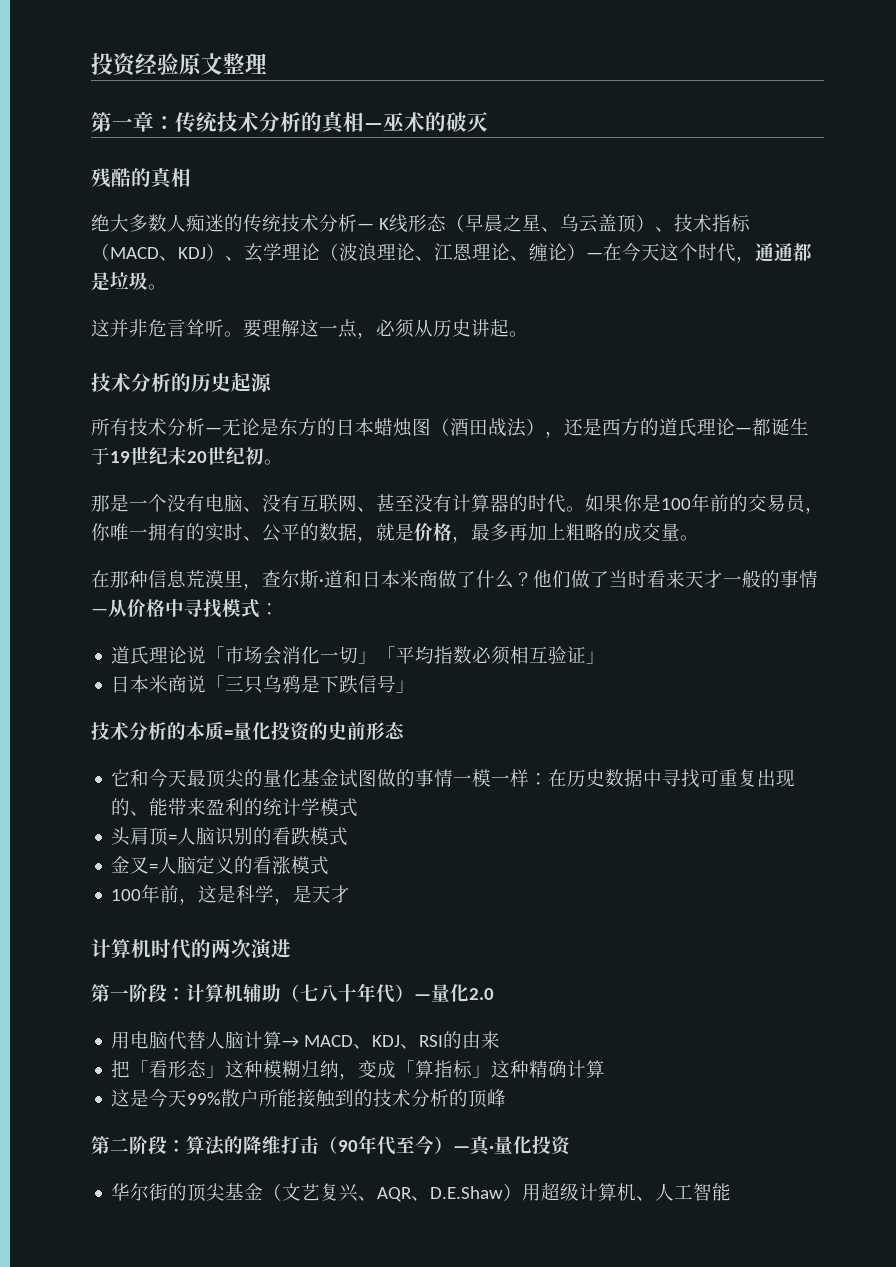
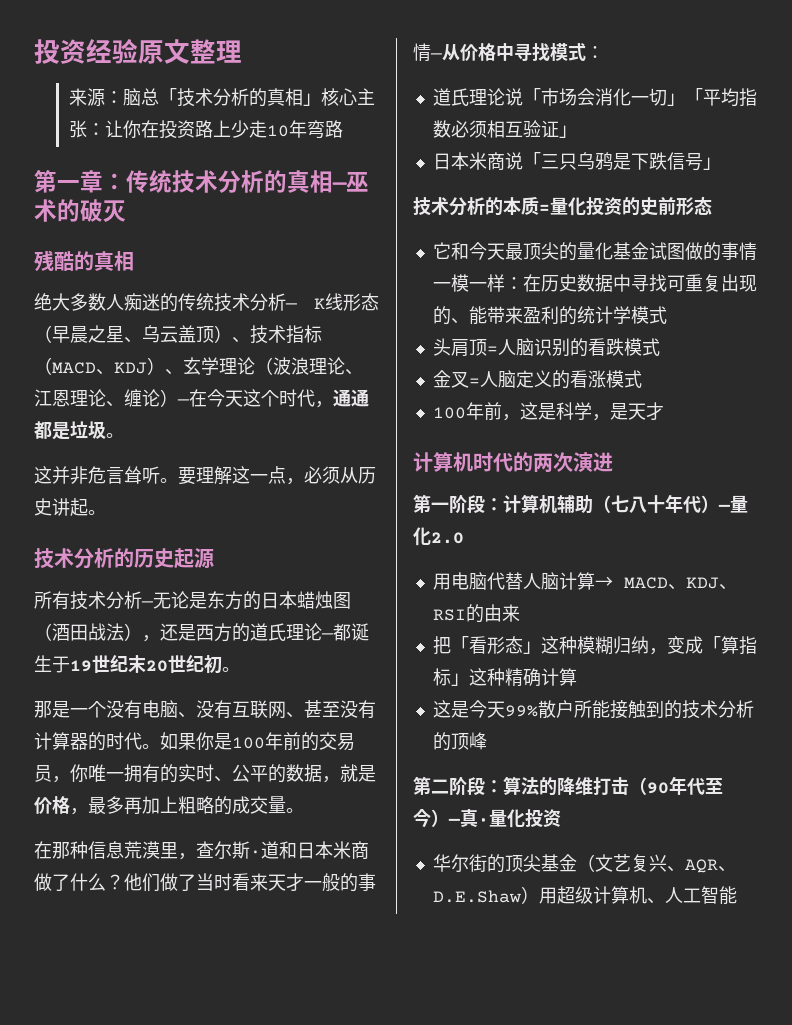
+ 来源：脑总「技术分析的真相」核心主张：让你在投资路上少走10年弯路

